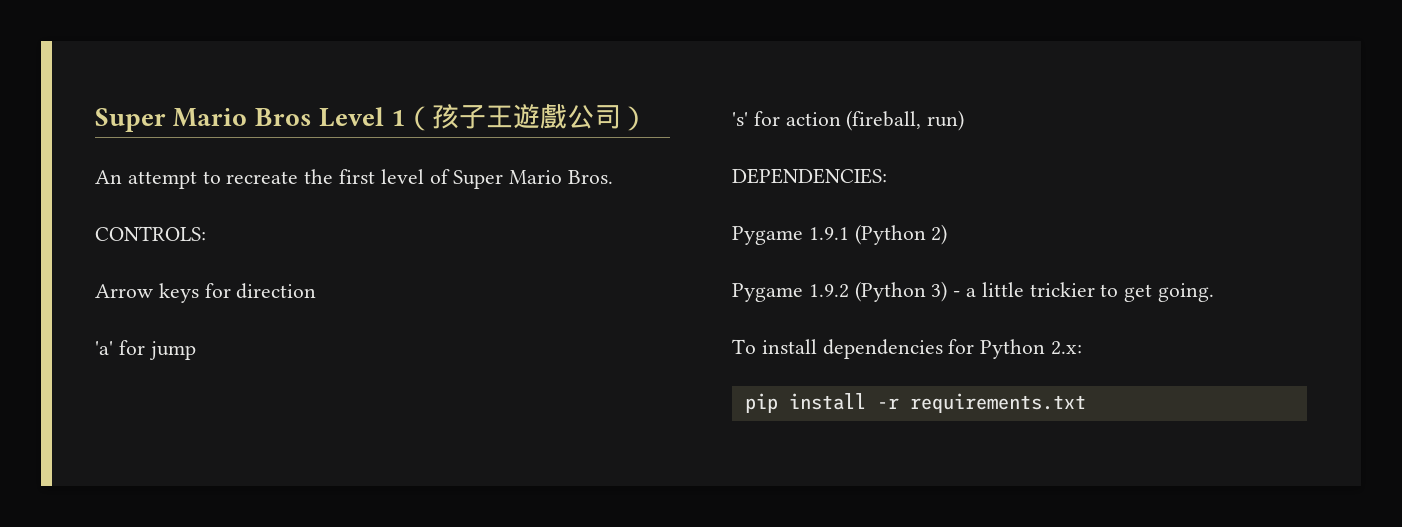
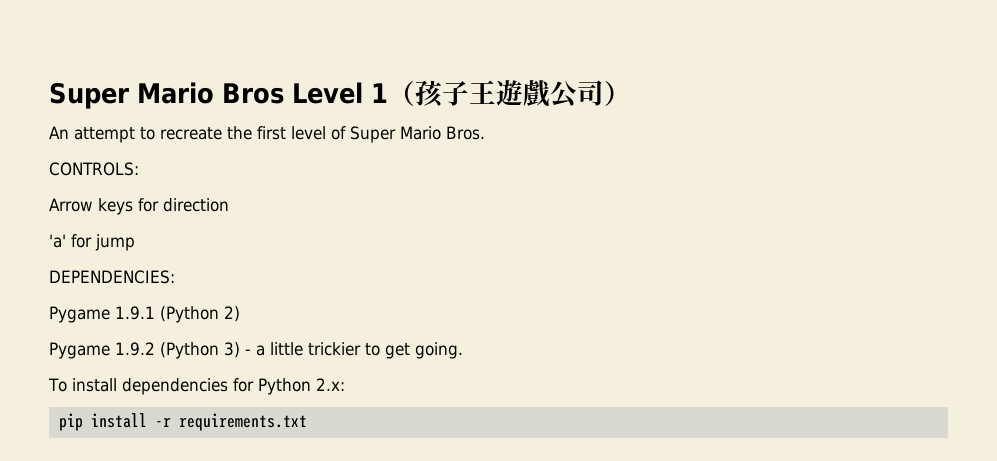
- 's' for action (fireball, run)

